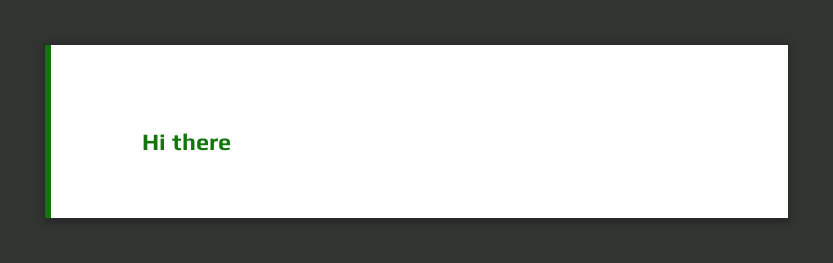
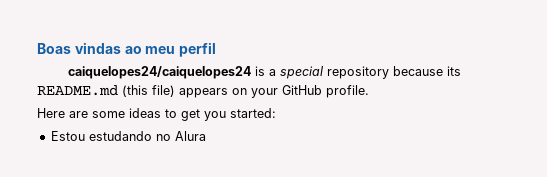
- Hi there
+ Boas vindas ao meu perfil
+ caiquelopes24/caiquelopes24 is a special repository because its README.md (this file) appears on your GitHub profile.
+ Here are some ideas to get you started:
+ Estou estudando no Alura

